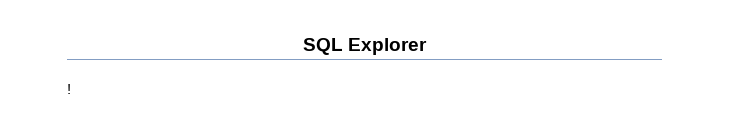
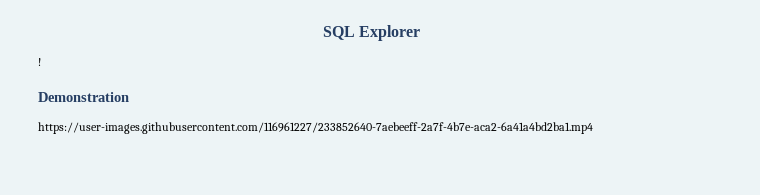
+ Demonstration
+ https://user-images.githubusercontent.com/116961227/233852640-7aebeeff-2a7f-4b7e-aca2-6a41a4bd2ba1.mp4

